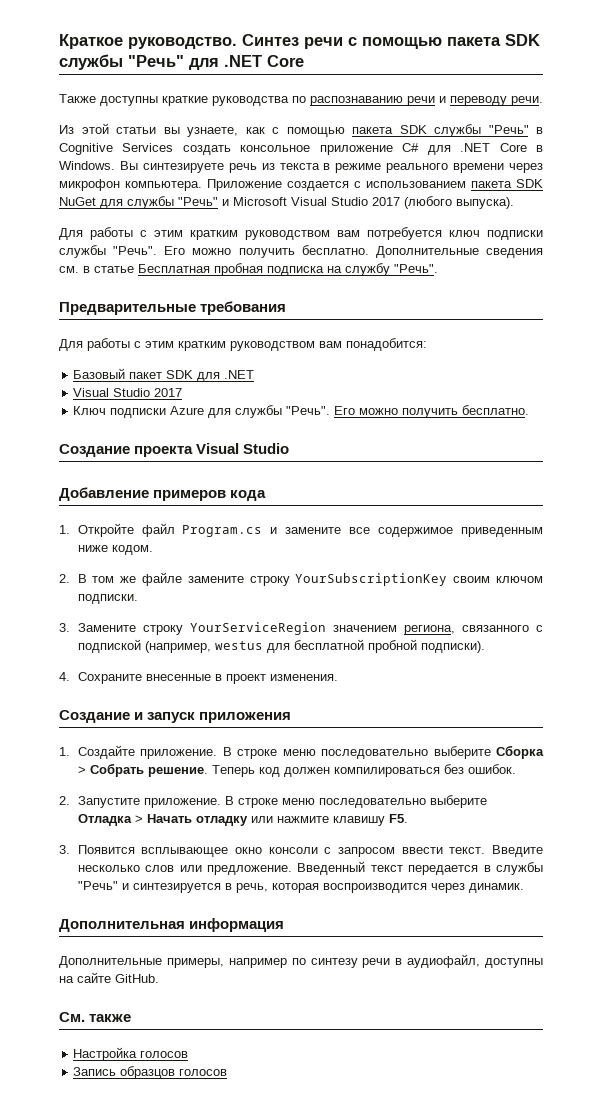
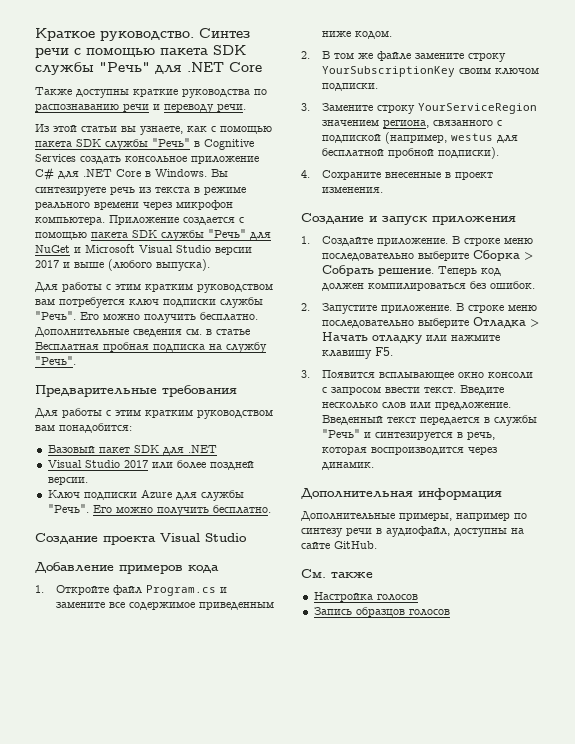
- Приложение создается с использованием пакета SDK NuGet для службы "Речь" и Microsoft Visual Studio 2017 (любого выпуска).
+ Приложение создается с помощью пакета SDK службы "Речь" для NuGet и Microsoft Visual Studio версии 2017 и выше (любого выпуска).
  Базовый пакет SDK для .NET
- Visual Studio 2017
+ Visual Studio 2017 или более поздней версии.

